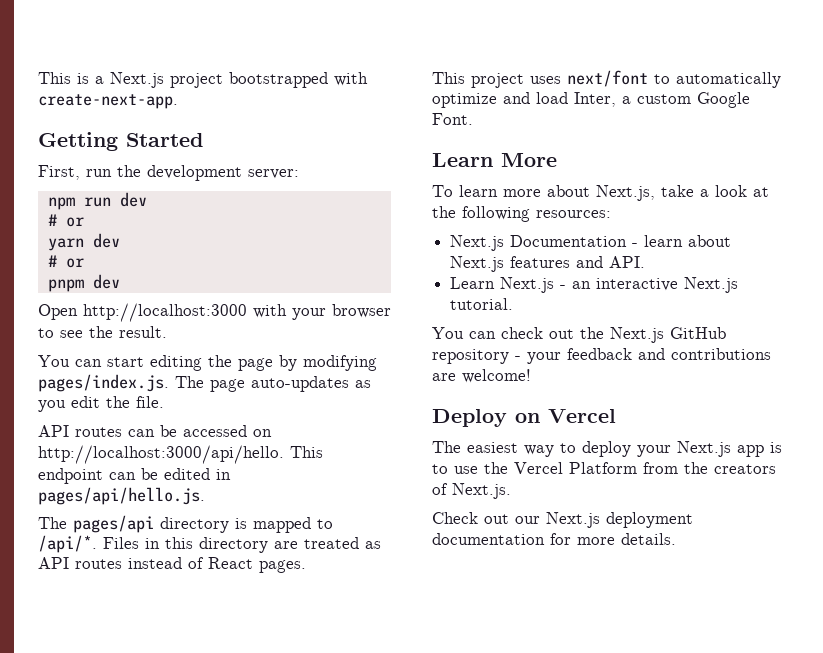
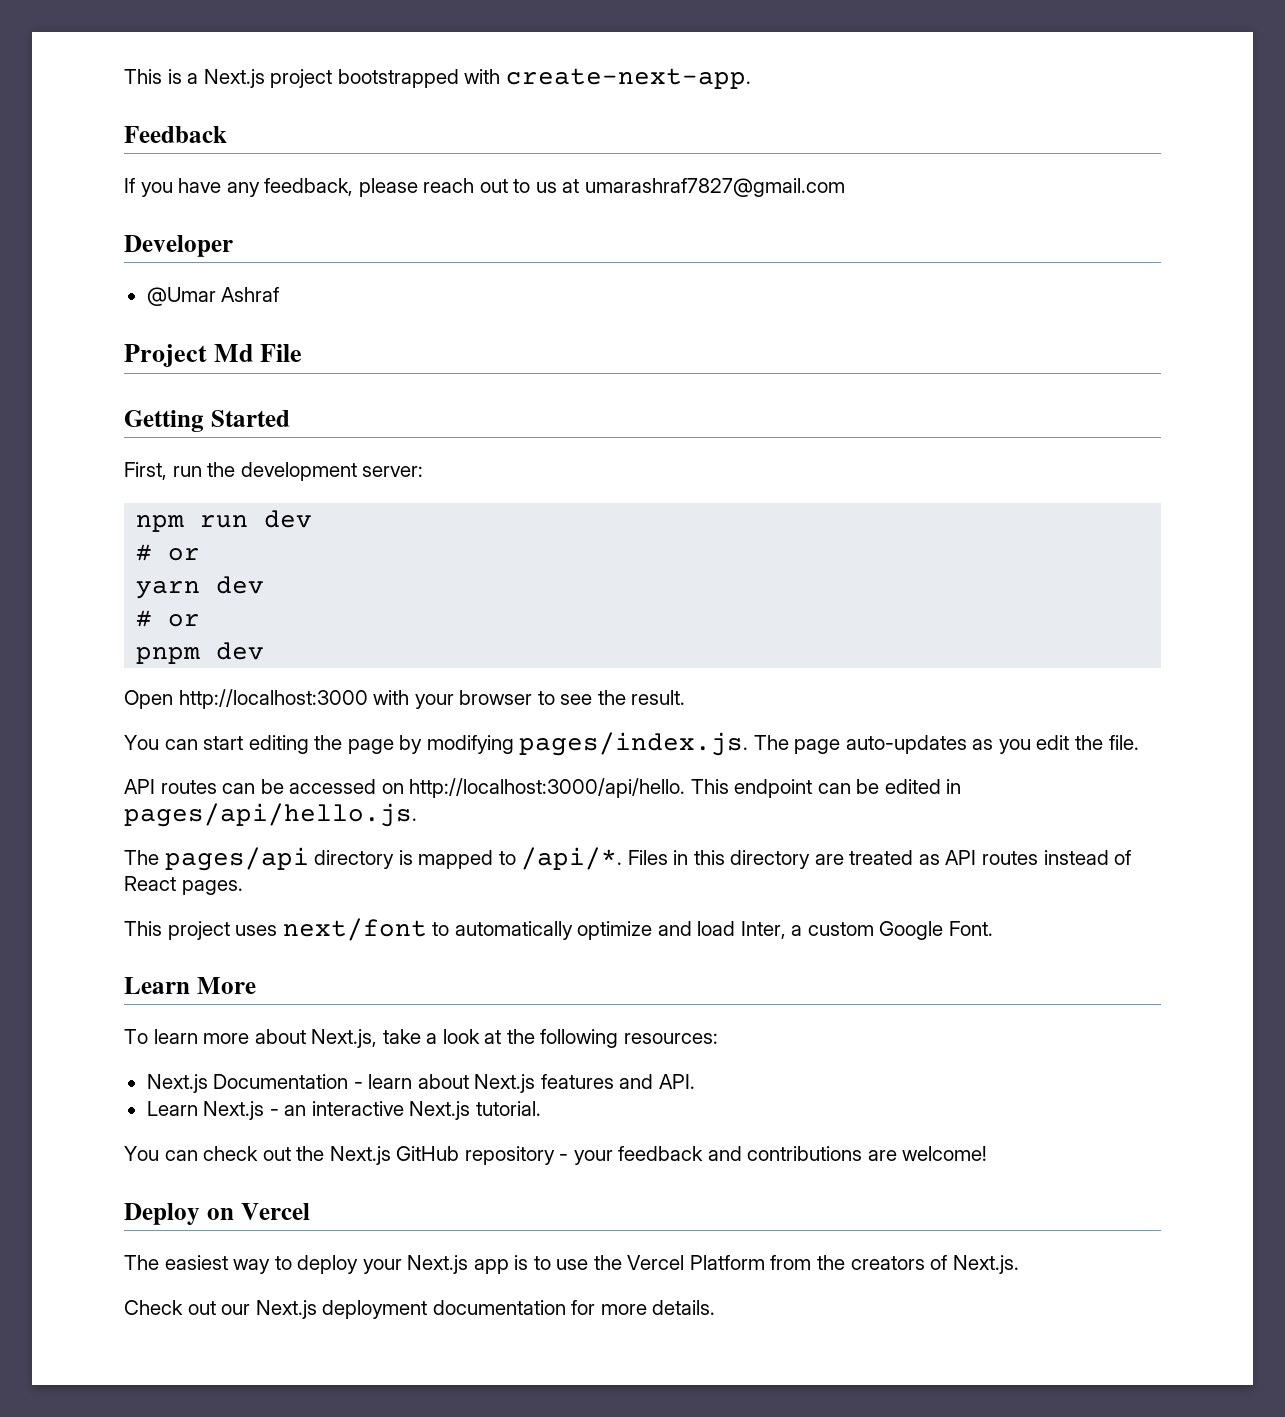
+ Feedback
+ If you have any feedback, please reach out to us at umarashraf7827@gmail.com
+ Developer
+ @Umar Ashraf
+ Project Md File

